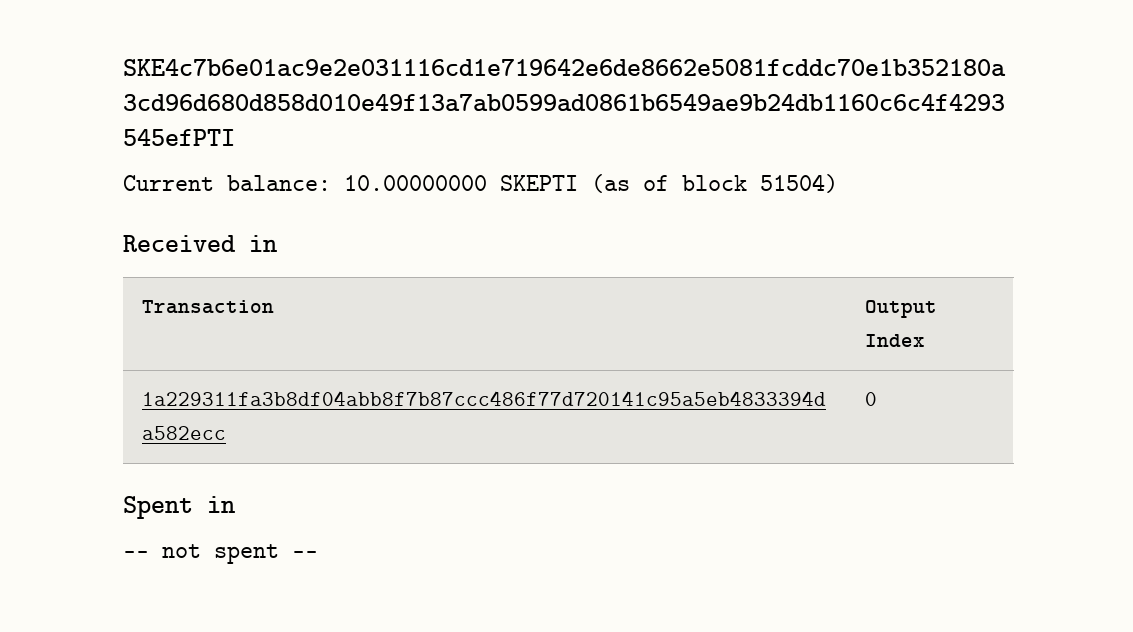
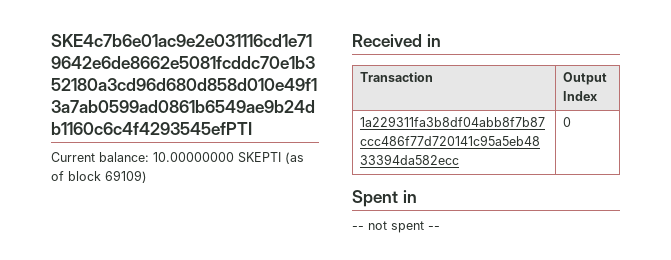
- Current balance: 10.00000000 SKEPTI (as of block 51504)
+ Current balance: 10.00000000 SKEPTI (as of block 69109)

